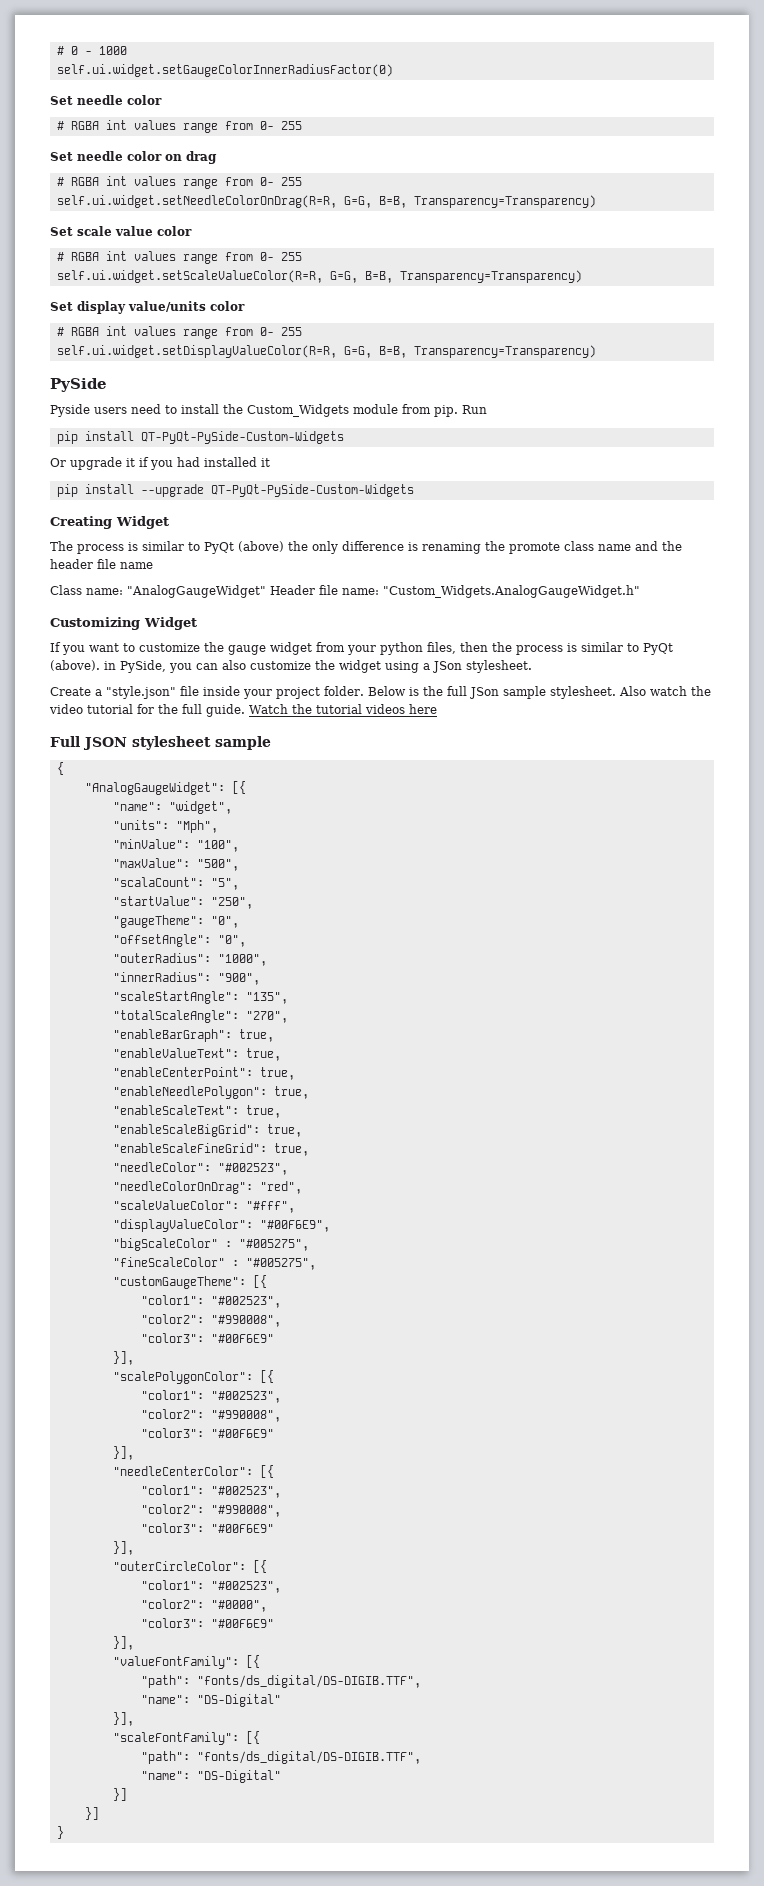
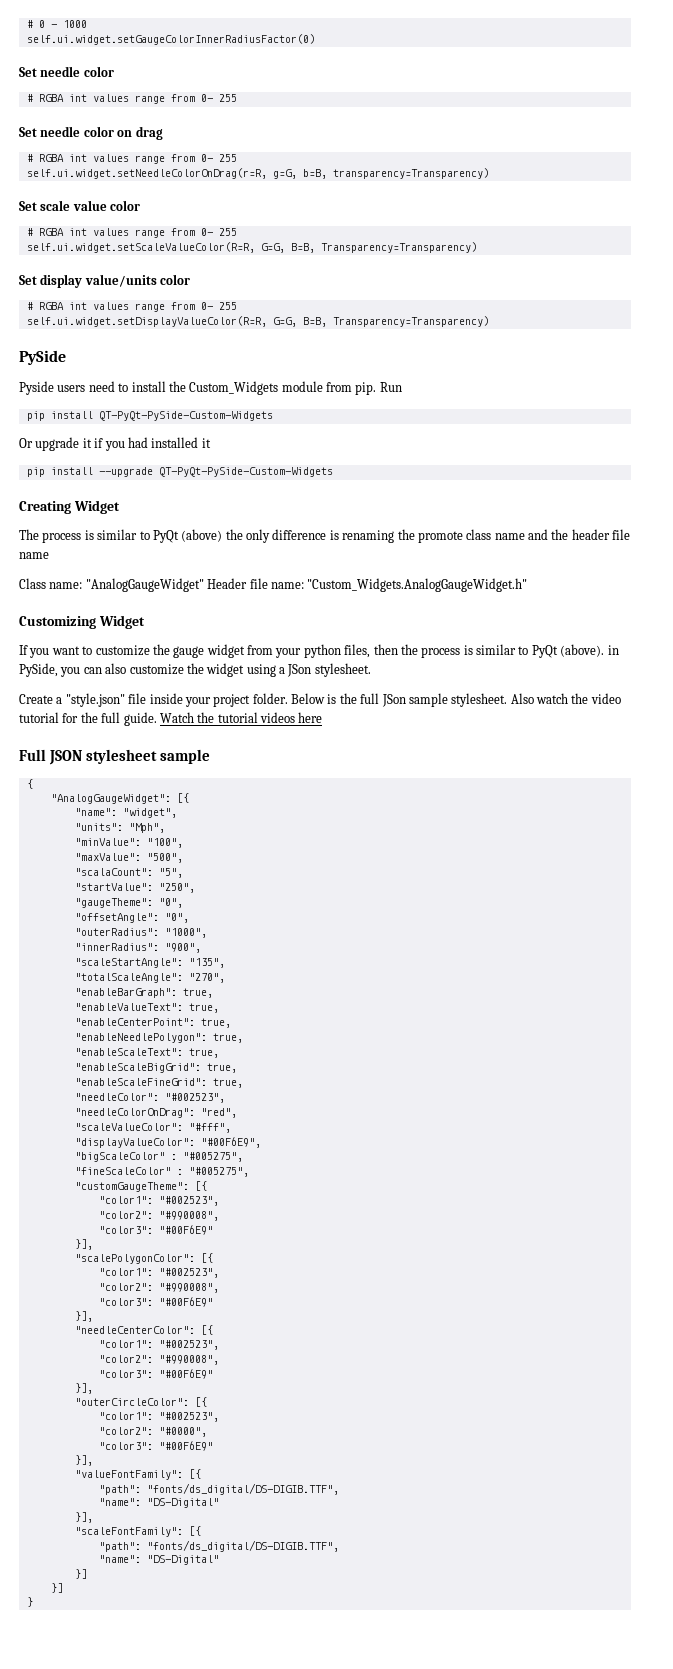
- self.ui.widget.setNeedleColorOnDrag(R=R, G=G, B=B, Transparency=Transparency)
+ self.ui.widget.setNeedleColorOnDrag(r=R, g=G, b=B, transparency=Transparency)

